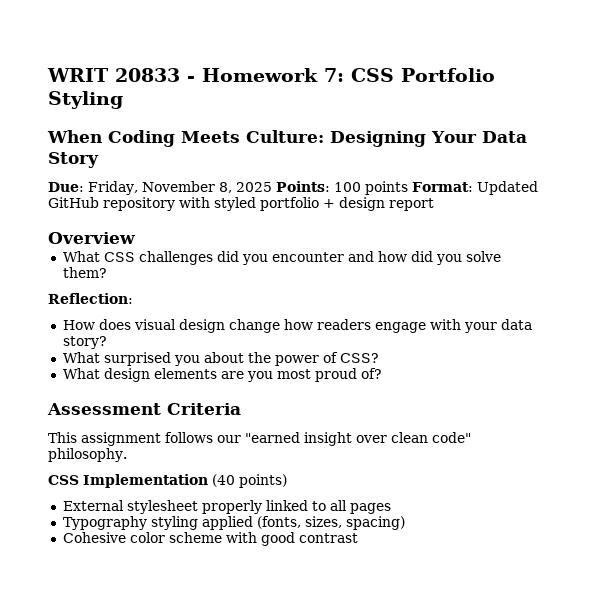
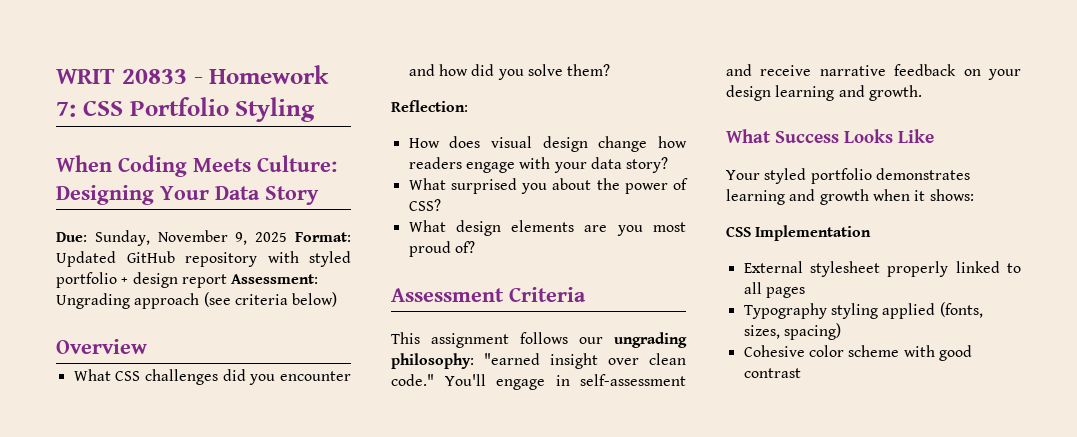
- Due: Friday, November 8, 2025 Points: 100 points Format: Updated GitHub repository with styled portfolio + design report
+ Due: Sunday, November 9, 2025 Format: Updated GitHub repository with styled portfolio + design report Assessment: Ungrading approach (see criteria below)
- This assignment follows our "earned insight over clean code" philosophy.
+ This assignment follows our ungrading philosophy: "earned insight over clean code." You'll engage in self-assessment and receive narrative feedback on your design learning and growth.
+ What Success Looks Like
+ Your styled portfolio demonstrates learning and growth when it shows:
- CSS Implementation (40 points)
+ CSS Implementation

